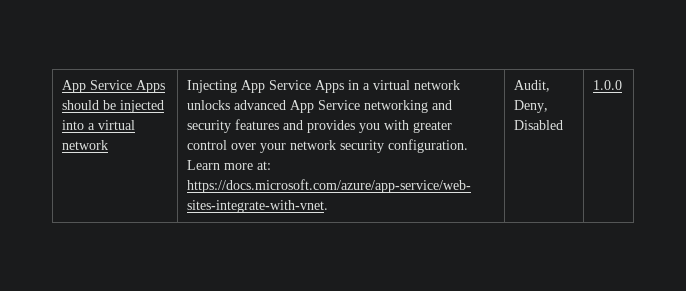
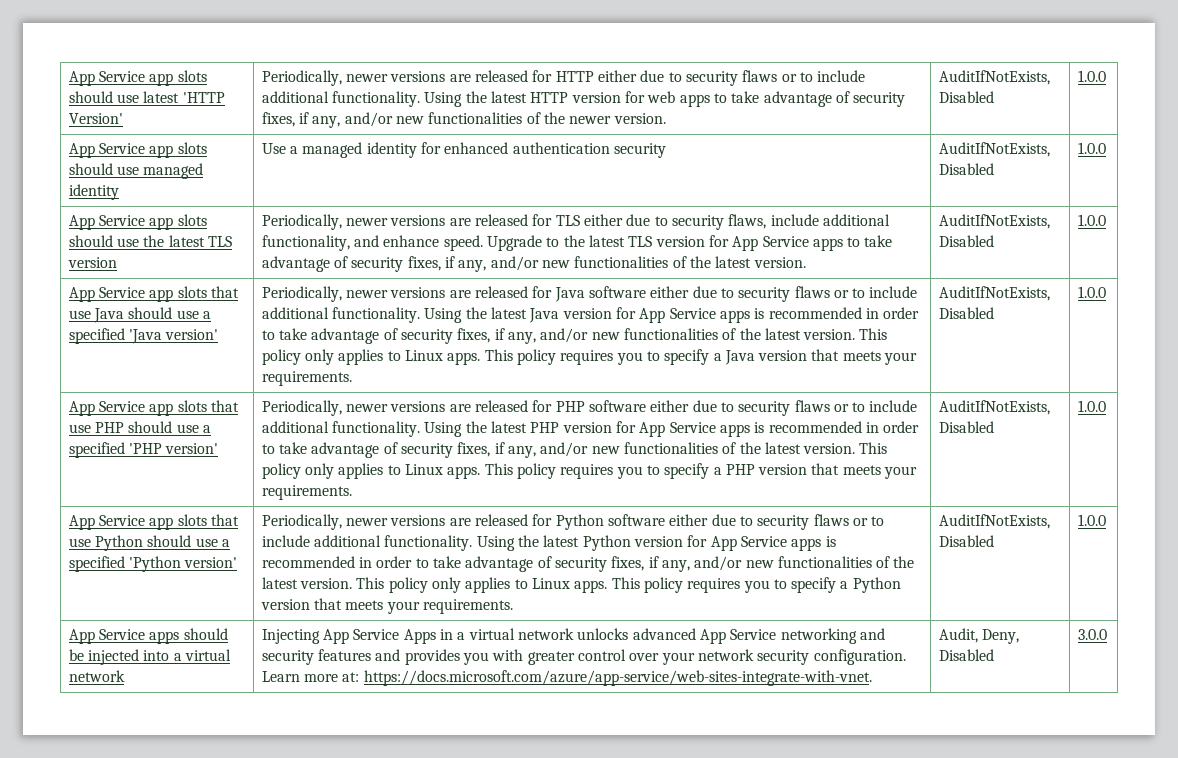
- App Service Apps should be injected into a virtual network
+ App Service app slots should use latest 'HTTP Version' | Periodically, newer versions are released for HTTP either due to security flaws or to include additional functionality. Using the latest HTTP version for web apps to take advantage of security fixes, if any, and/or new functionalities of the newer version. | AuditIfNotExists, Disabled | 1.0.0
+ App Service app slots should use managed identity | Use a managed identity for enhanced authentication security | AuditIfNotExists, Disabled | 1.0.0
+ App Service app slots should use the latest TLS version | Periodically, newer versions are released for TLS either due to security flaws, include additional functionality, and enhance speed. Upgrade to the latest TLS version for App Service apps to take advantage of security fixes, if any, and/or new functionalities of the latest version. | AuditIfNotExists, Disabled | 1.0.0
+ App Service app slots that use Java should use a specified 'Java version' | Periodically, newer versions are released for Java software either due to security flaws or to include additional functionality. Using the latest Java version for App Service apps is recommended in order to take advantage of security fixes, if any, and/or new functionalities of the latest version. This policy only applies to Linux apps. This policy requires you to specify a Java version that meets your requirements. | AuditIfNotExists, Disabled | 1.0.0
+ App Service app slots that use PHP should use a specified 'PHP version' | Periodically, newer versions are released for PHP software either due to security flaws or to include additional functionality. Using the latest PHP version for App Service apps is recommended in order to take advantage of security fixes, if any, and/or new functionalities of the latest version. This policy only applies to Linux apps. This policy requires you to specify a PHP version that meets your requirements. | AuditIfNotExists, Disabled | 1.0.0
+ App Service app slots that use Python should use a specified 'Python version' | Periodically, newer versions are released for Python software either due to security flaws or to include additional functionality. Using the latest Python version for App Service apps is recommended in order to take advantage of security fixes, if any, and/or new functionalities of the latest version. This policy only applies to Linux apps. This policy requires you to specify a Python version that meets your requirements. | AuditIfNotExists, Disabled | 1.0.0
+ App Service apps should be injected into a virtual network
- 1.0.0
+ 3.0.0

